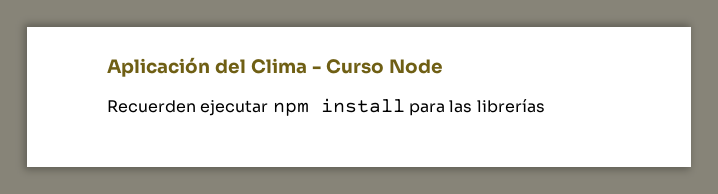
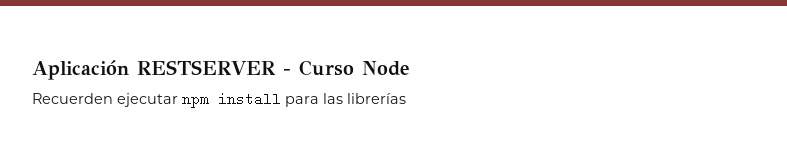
- Aplicación del Clima - Curso Node
+ Aplicación RESTSERVER - Curso Node

